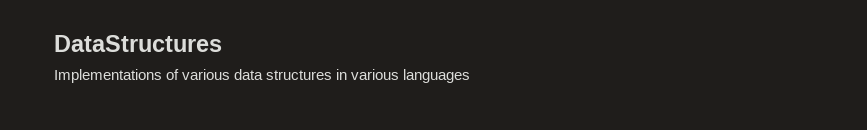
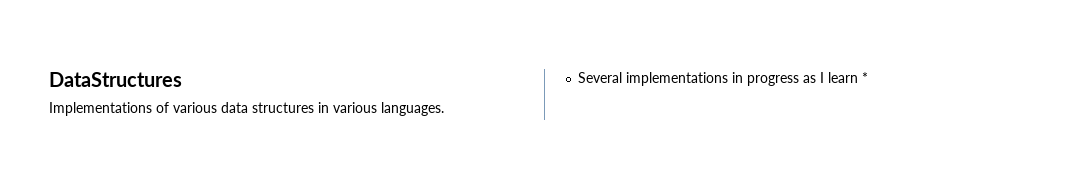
- Implementations of various data structures in various languages
+ Implementations of various data structures in various languages.
+ Several implementations in progress as I learn *

